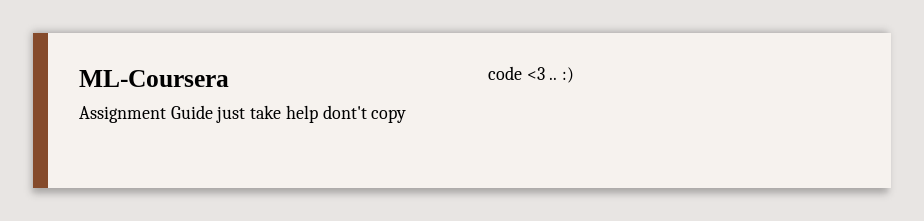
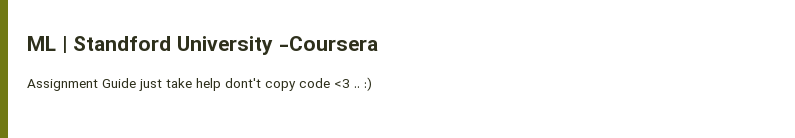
- ML-Coursera
+ ML | Standford University -Coursera

